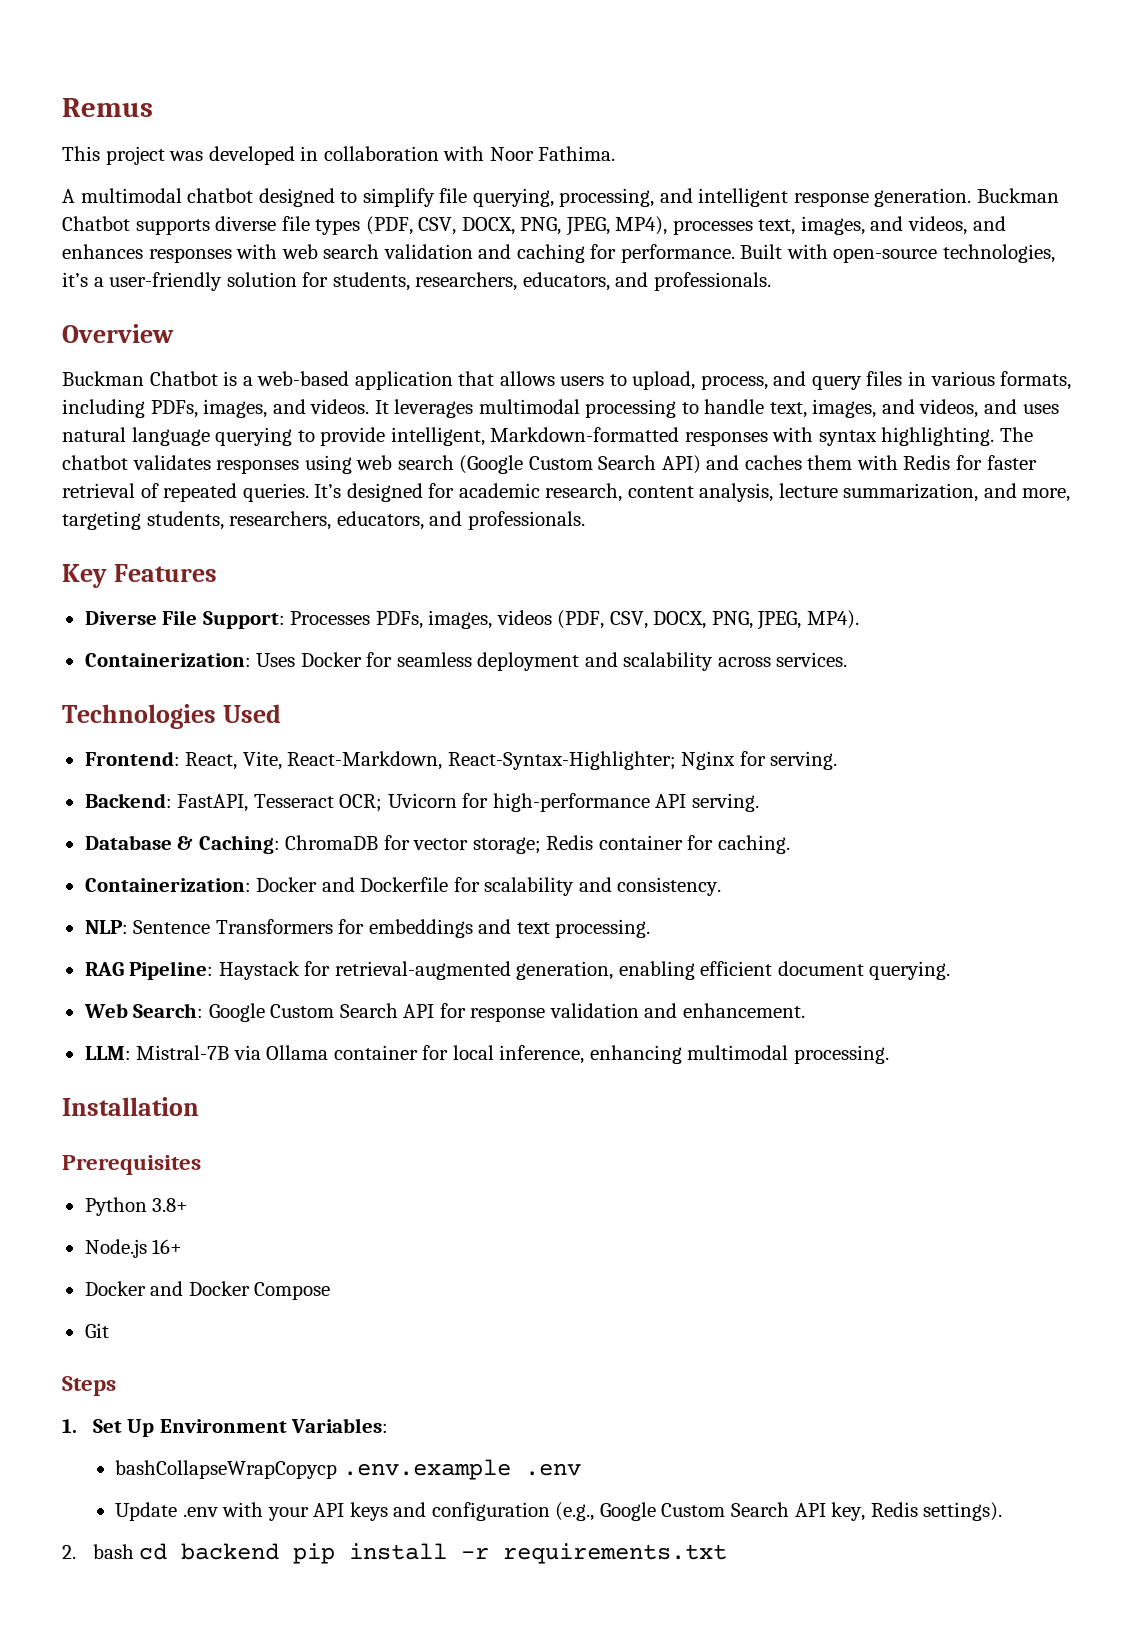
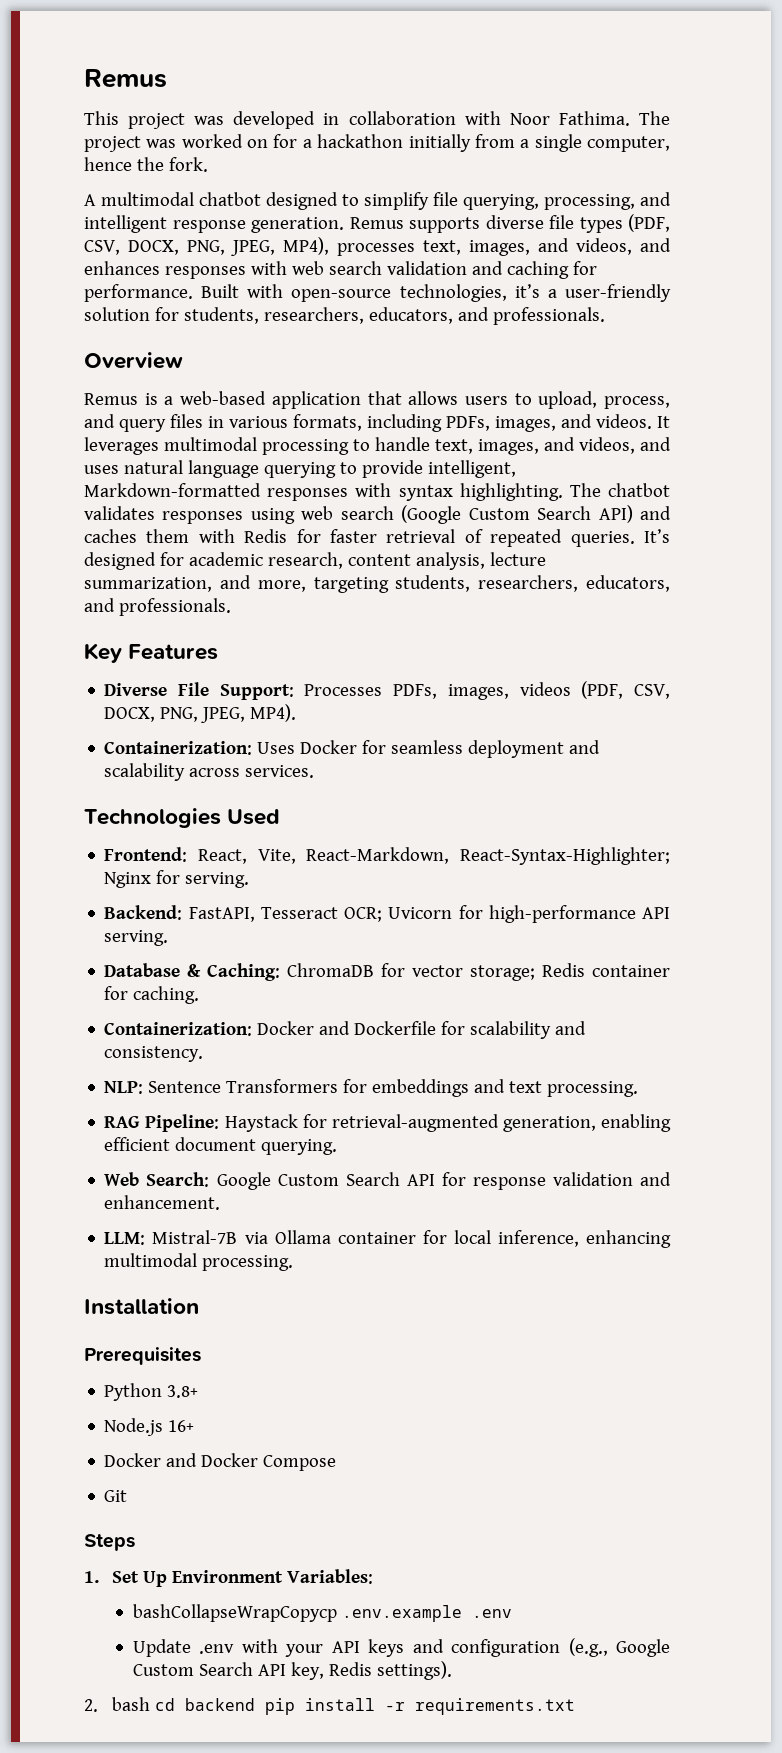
+ The project was worked on for a hackathon initially from a single computer, hence the fork.
- Buckman Chatbot supports diverse file types (PDF, CSV, DOCX, PNG, JPEG, MP4), processes text, images, and videos, and enhances responses with web search validation and caching for performance.
+ Remus supports diverse file types (PDF, CSV, DOCX, PNG, JPEG, MP4), processes text, images, and videos, and enhances responses with web search validation and caching for performance.
- Buckman Chatbot is a web-based application that allows users to upload, process, and query files in various formats, including PDFs, images, and videos.
+ Remus is a web-based application that allows users to upload, process, and query files in various formats, including PDFs, images, and videos.

